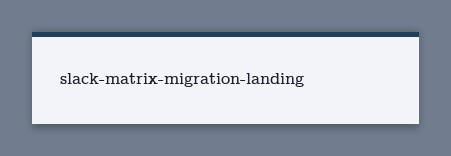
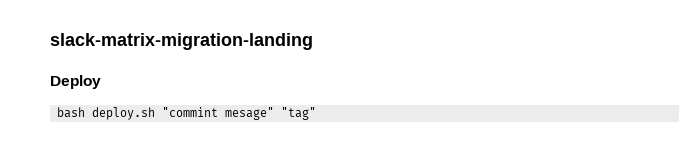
+ Deploy
+ bash deploy.sh "commint mesage" "tag"

